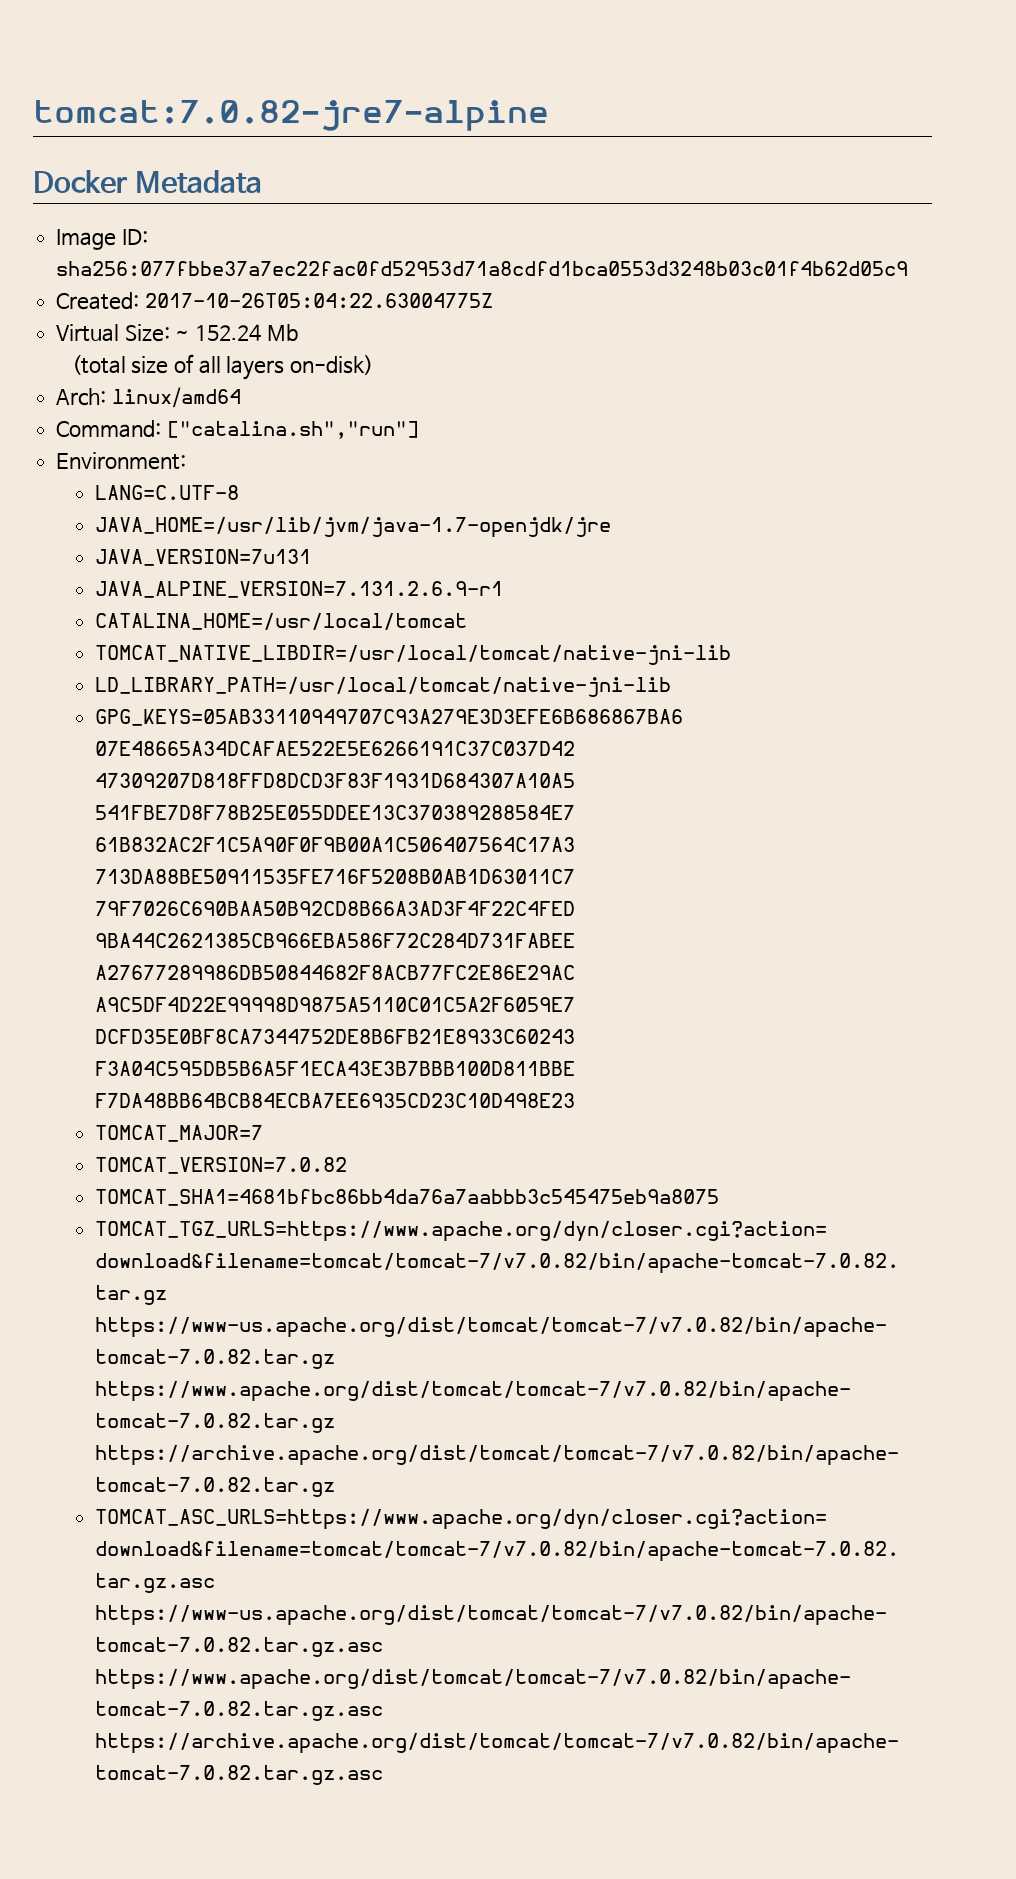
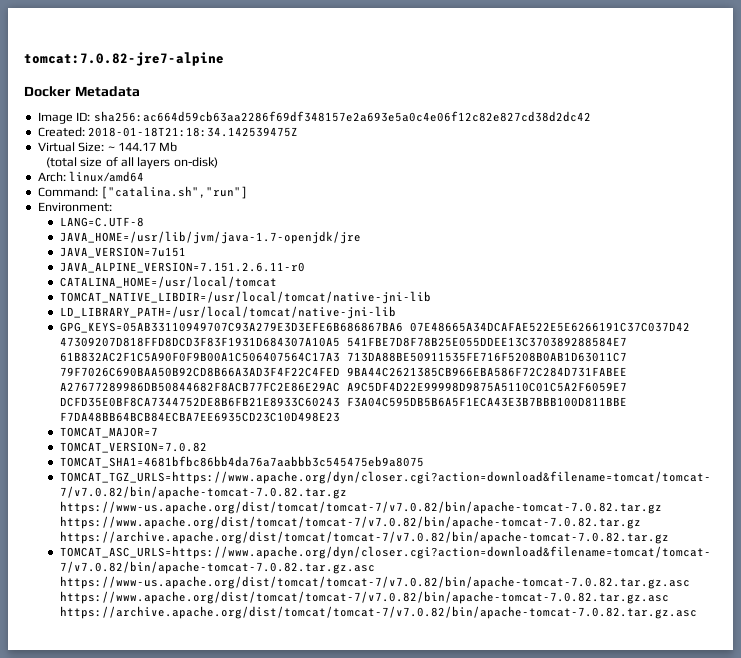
- Image ID: sha256:077fbbe37a7ec22fac0fd52953d71a8cdfd1bca0553d3248b03c01f4b62d05c9
+ Image ID: sha256:ac664d59cb63aa2286f69df348157e2a693e5a0c4e06f12c82e827cd38d2dc42
- Created: 2017-10-26T05:04:22.63004775Z
+ Created: 2018-01-18T21:18:34.142539475Z
- Virtual Size: ~ 152.24 Mb
+ Virtual Size: ~ 144.17 Mb
- JAVA_VERSION=7u131
- JAVA_ALPINE_VERSION=7.131.2.6.9-r1
+ JAVA_VERSION=7u151
+ JAVA_ALPINE_VERSION=7.151.2.6.11-r0

